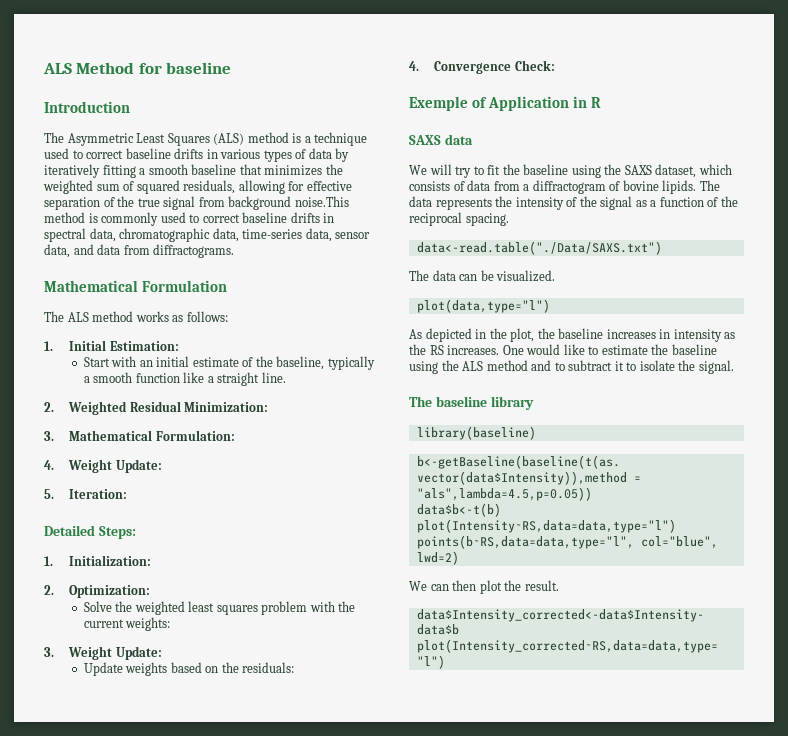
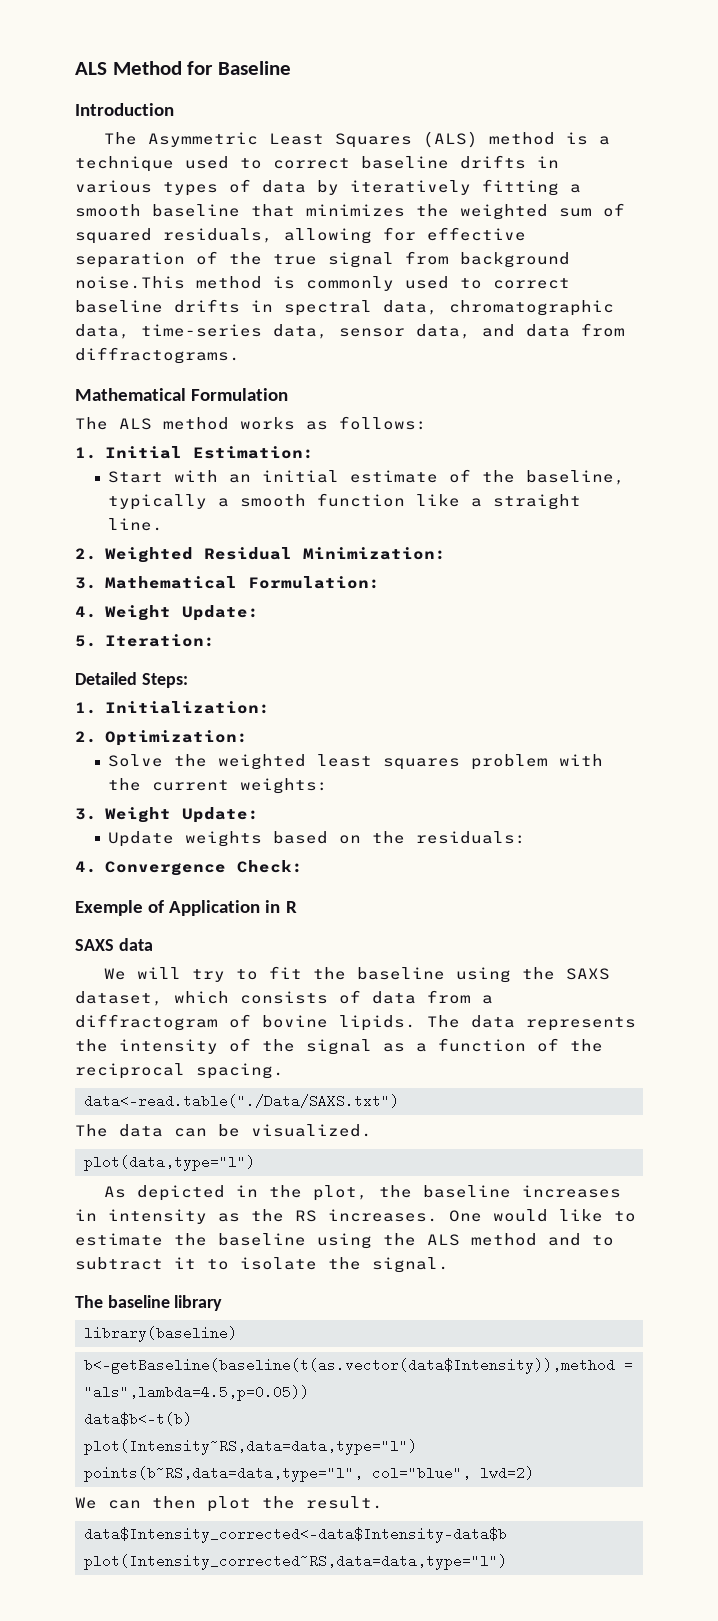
- ALS Method for baseline
+ ALS Method for Baseline

